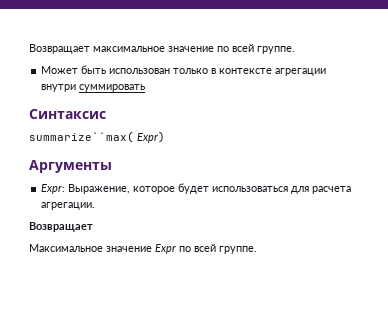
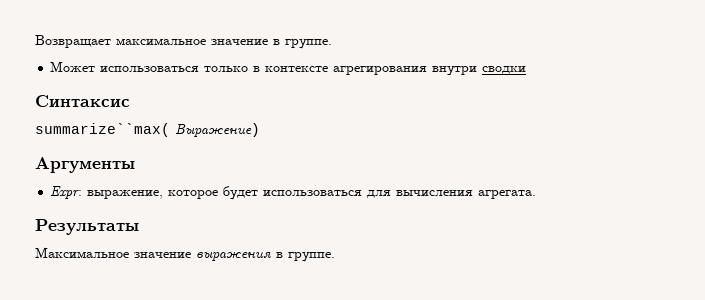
- Возвращает максимальное значение по всей группе.
+ Возвращает максимальное значение в группе.
- Может быть использован только в контексте агрегации внутри суммировать
+ Может использоваться только в контексте агрегирования внутри сводки
- summarize``max( Expr)
+ summarize``max( Выражение)
- Expr: Выражение, которое будет использоваться для расчета агрегации.
- Возвращает
+ Expr: выражение, которое будет использоваться для вычисления агрегата.
+ Результаты
- Максимальное значение Expr по всей группе.
+ Максимальное значение выражения в группе.

